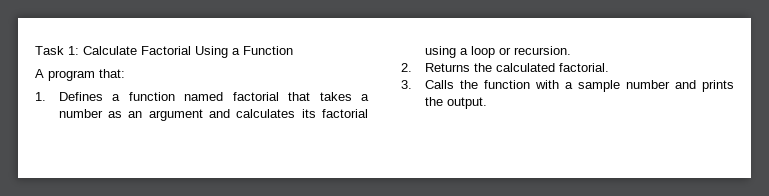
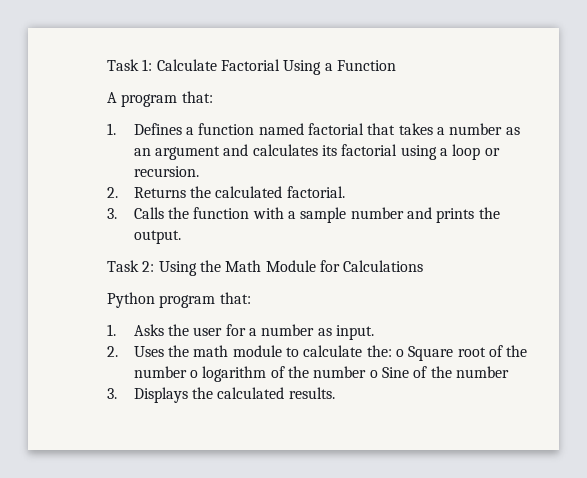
+ Task 2: Using the Math Module for Calculations
+ Python program that:
+ 1. Asks the user for a number as input.
+ 2. Uses the math module to calculate the: o Square root of the number o logarithm of the number o Sine of the number
+ 3. Displays the calculated results.

